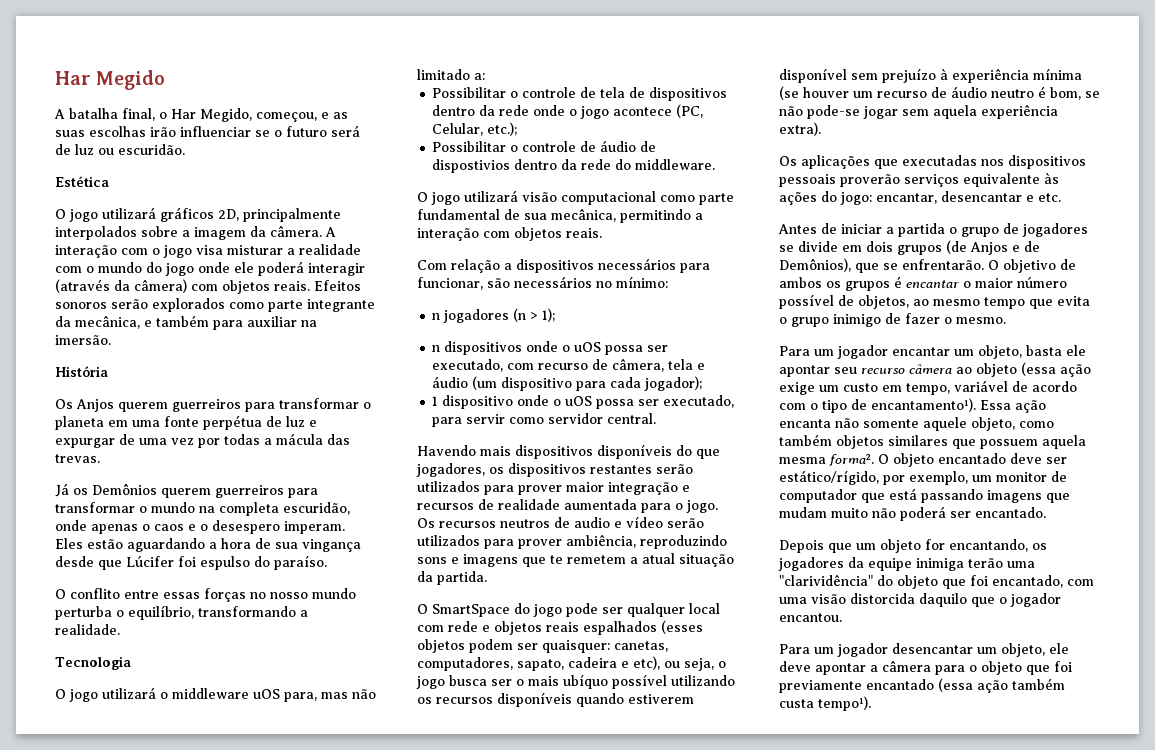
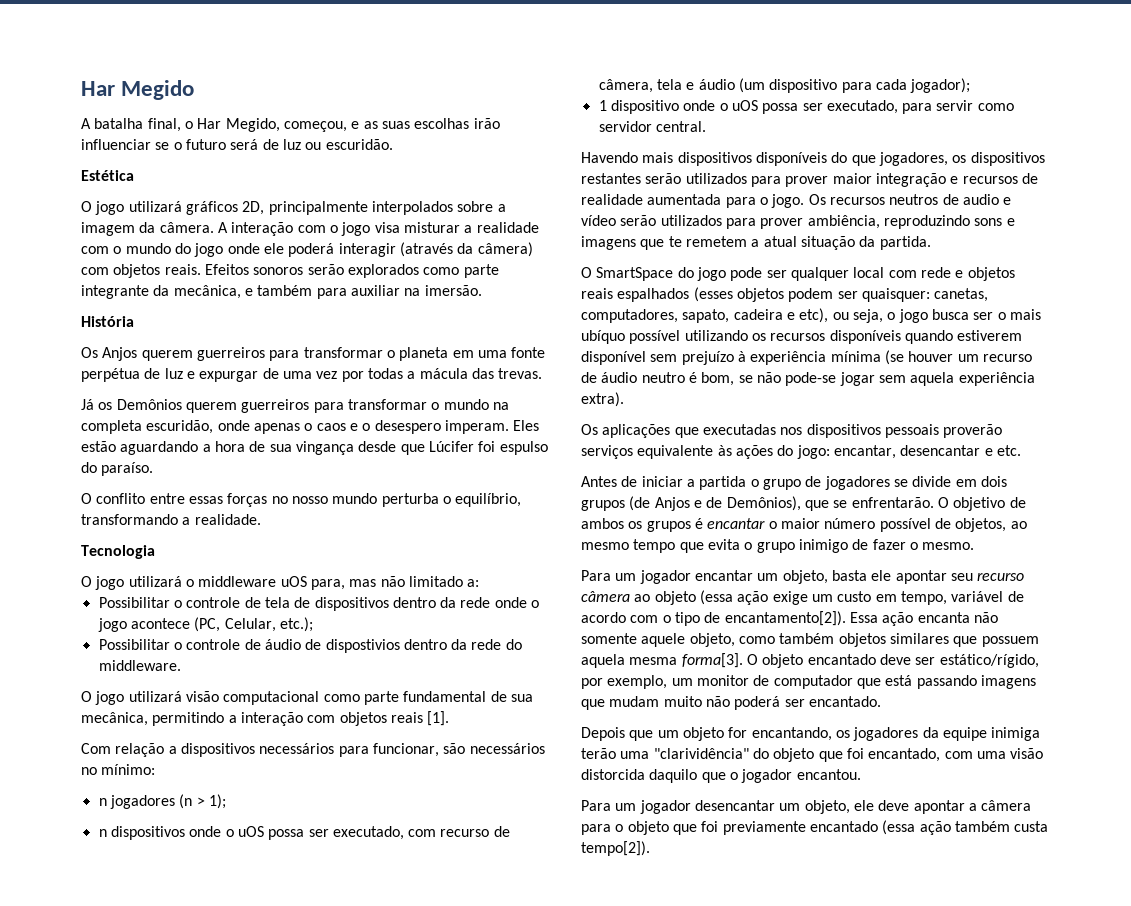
- O jogo utilizará visão computacional como parte fundamental de sua mecânica, permitindo a interação com objetos reais.
+ O jogo utilizará visão computacional como parte fundamental de sua mecânica, permitindo a interação com objetos reais [1].
- Para um jogador encantar um objeto, basta ele apontar seu recurso câmera ao objeto (essa ação exige um custo em tempo, variável de acordo com o tipo de encantamento¹).
+ Para um jogador encantar um objeto, basta ele apontar seu recurso câmera ao objeto (essa ação exige um custo em tempo, variável de acordo com o tipo de encantamento[2]).
- Essa ação encanta não somente aquele objeto, como também objetos similares que possuem aquela mesma forma².
+ Essa ação encanta não somente aquele objeto, como também objetos similares que possuem aquela mesma forma[3].
- Para um jogador desencantar um objeto, ele deve apontar a câmera para o objeto que foi previamente encantado (essa ação também custa tempo¹).
+ Para um jogador desencantar um objeto, ele deve apontar a câmera para o objeto que foi previamente encantado (essa ação também custa tempo[2]).

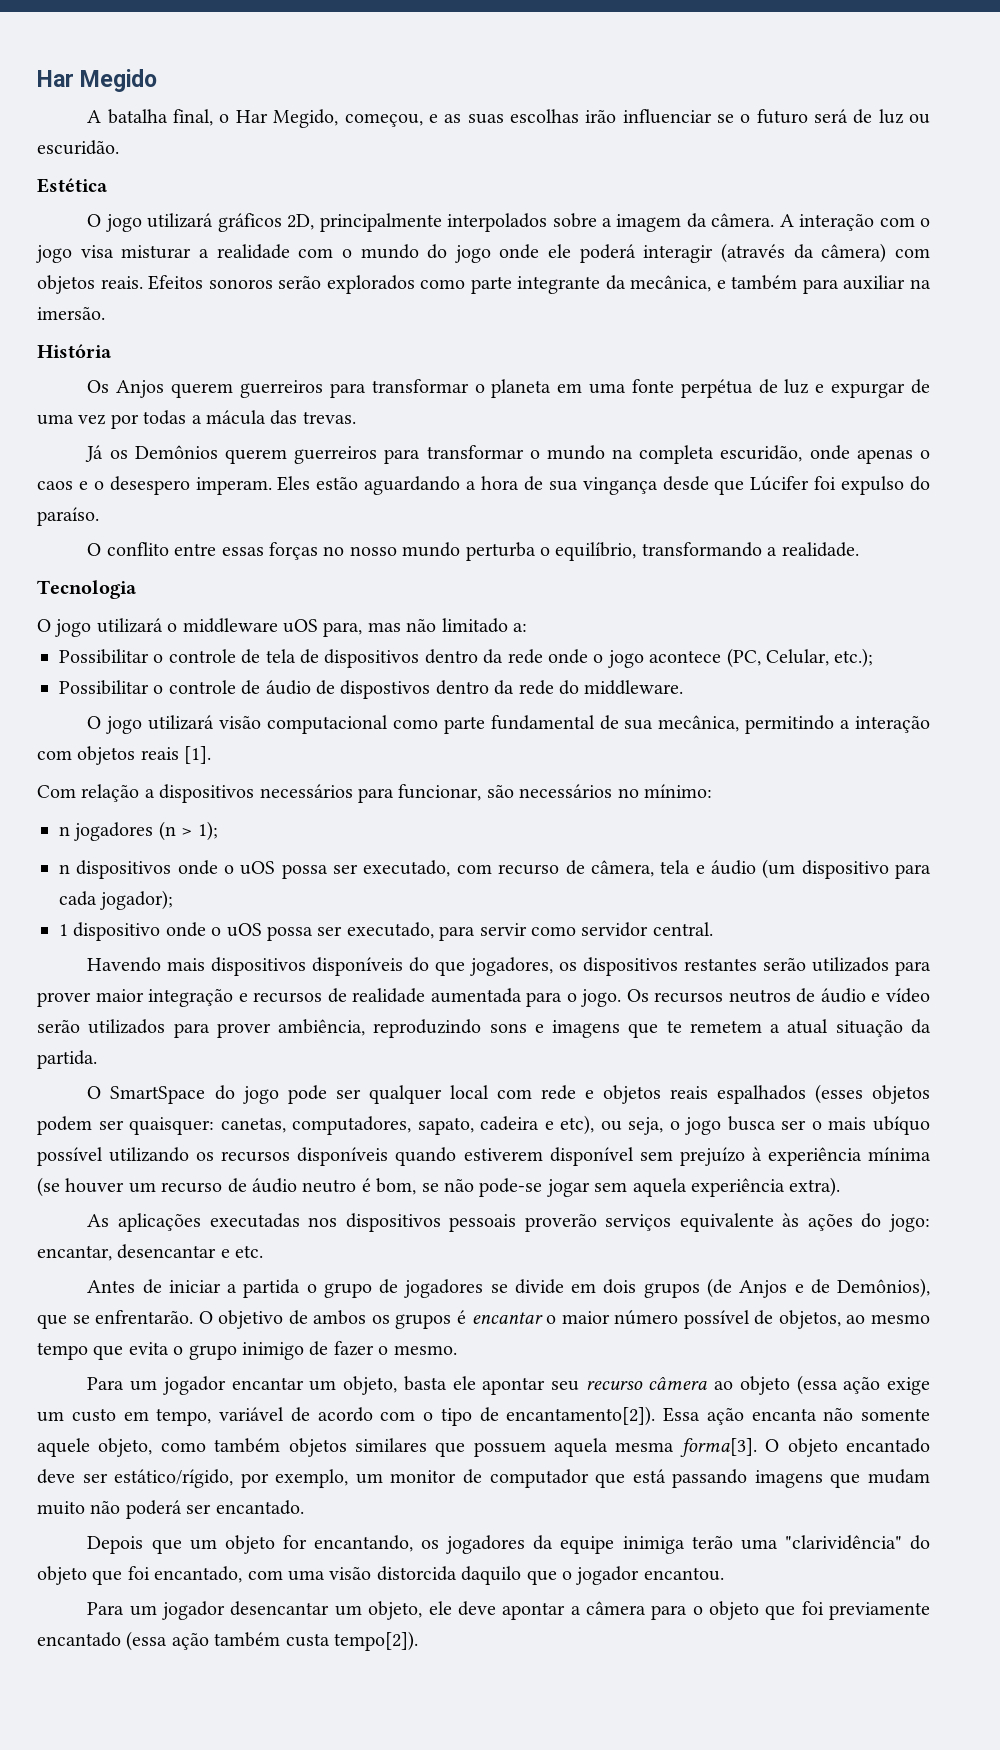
- Eles estão aguardando a hora de sua vingança desde que Lúcifer foi espulso do paraíso.
+ Eles estão aguardando a hora de sua vingança desde que Lúcifer foi expulso do paraíso.
- Possibilitar o controle de áudio de dispostivios dentro da rede do middleware.
+ Possibilitar o controle de áudio de dispostivos dentro da rede do middleware.
- Os recursos neutros de audio e vídeo serão utilizados para prover ambiência, reproduzindo sons e imagens que te remetem a atual situação da partida.
+ Os recursos neutros de áudio e vídeo serão utilizados para prover ambiência, reproduzindo sons e imagens que te remetem a atual situação da partida.
- Os aplicações que executadas nos dispositivos pessoais proverão serviços equivalente às ações do jogo: encantar, desencantar e etc.
+ As aplicações executadas nos dispositivos pessoais proverão serviços equivalente às ações do jogo: encantar, desencantar e etc.

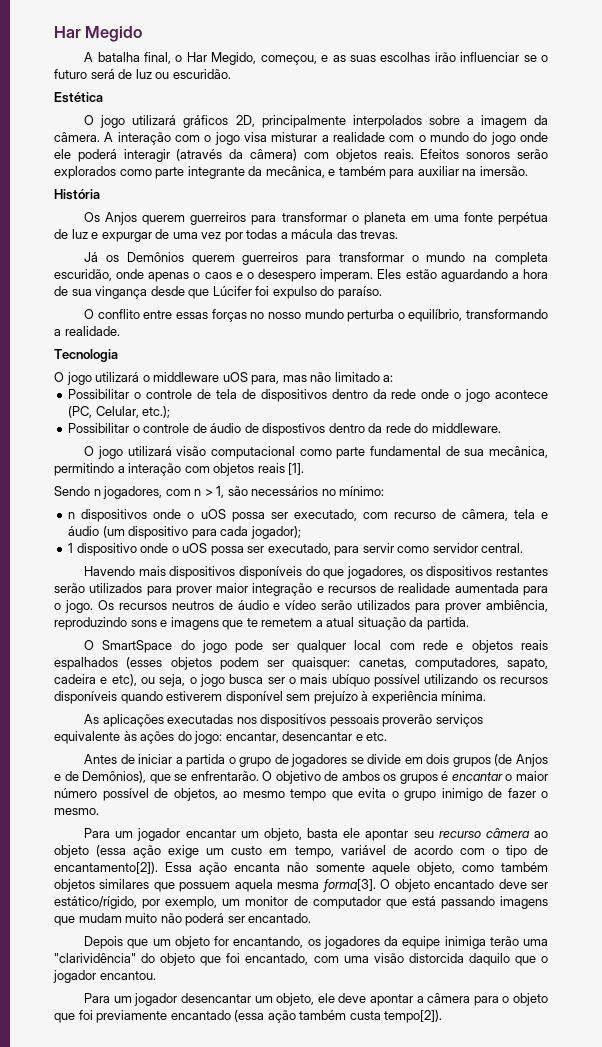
- Com relação a dispositivos necessários para funcionar, são necessários no mínimo:
+ Sendo n jogadores, com n > 1, são necessários no mínimo:
- n jogadores (n > 1);
- O SmartSpace do jogo pode ser qualquer local com rede e objetos reais espalhados (esses objetos podem ser quaisquer: canetas, computadores, sapato, cadeira e etc), ou seja, o jogo busca ser o mais ubíquo possível utilizando os recursos disponíveis quando estiverem disponível sem prejuízo à experiência mínima (se houver um recurso de áudio neutro é bom, se não pode-se jogar sem aquela experiência extra).
+ O SmartSpace do jogo pode ser qualquer local com rede e objetos reais espalhados (esses objetos podem ser quaisquer: canetas, computadores, sapato, cadeira e etc), ou seja, o jogo busca ser o mais ubíquo possível utilizando os recursos disponíveis quando estiverem disponível sem prejuízo à experiência mínima.

